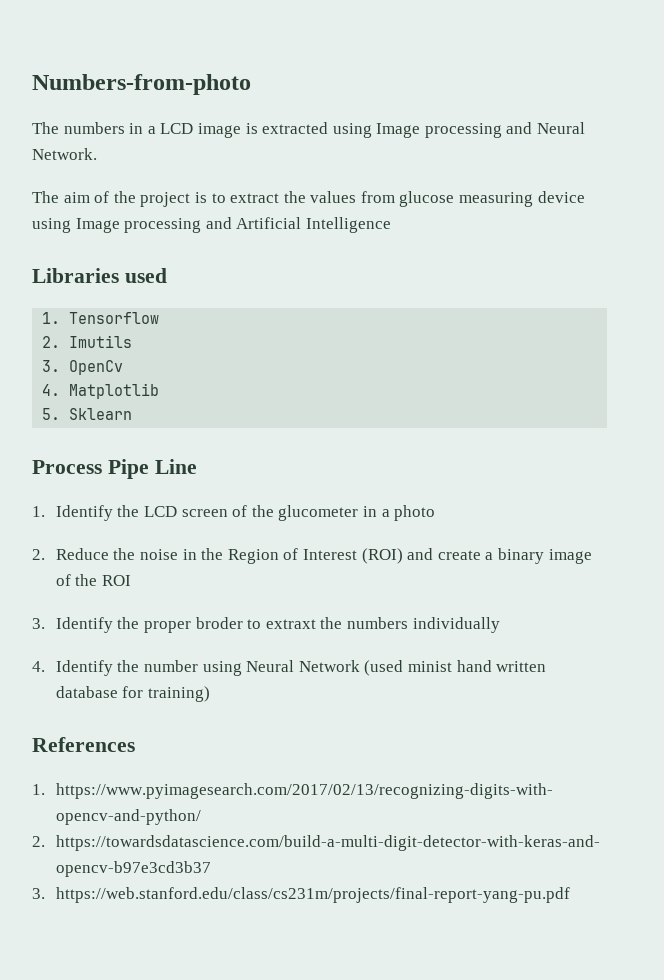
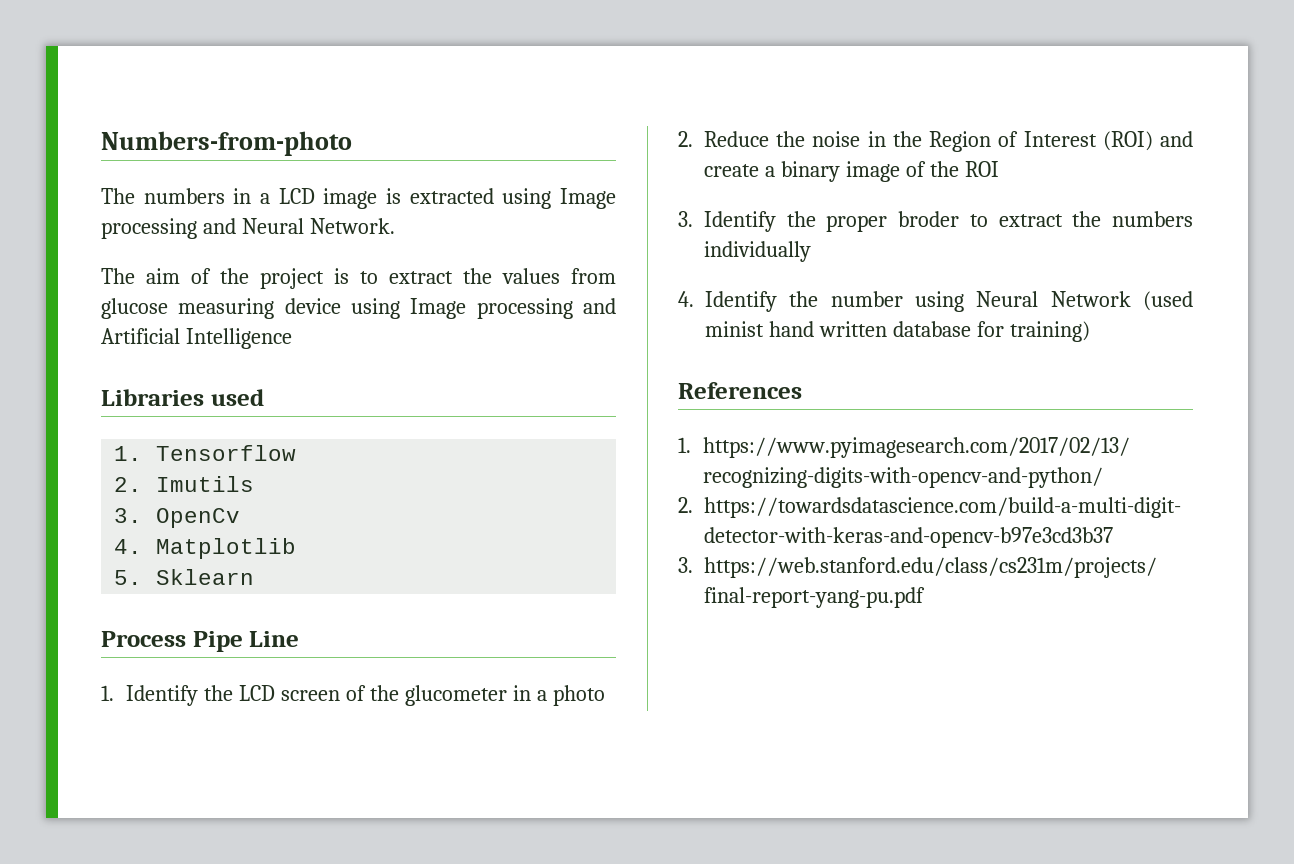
- 3. Identify the proper broder to extraxt the numbers individually
+ 3. Identify the proper broder to extract the numbers individually

